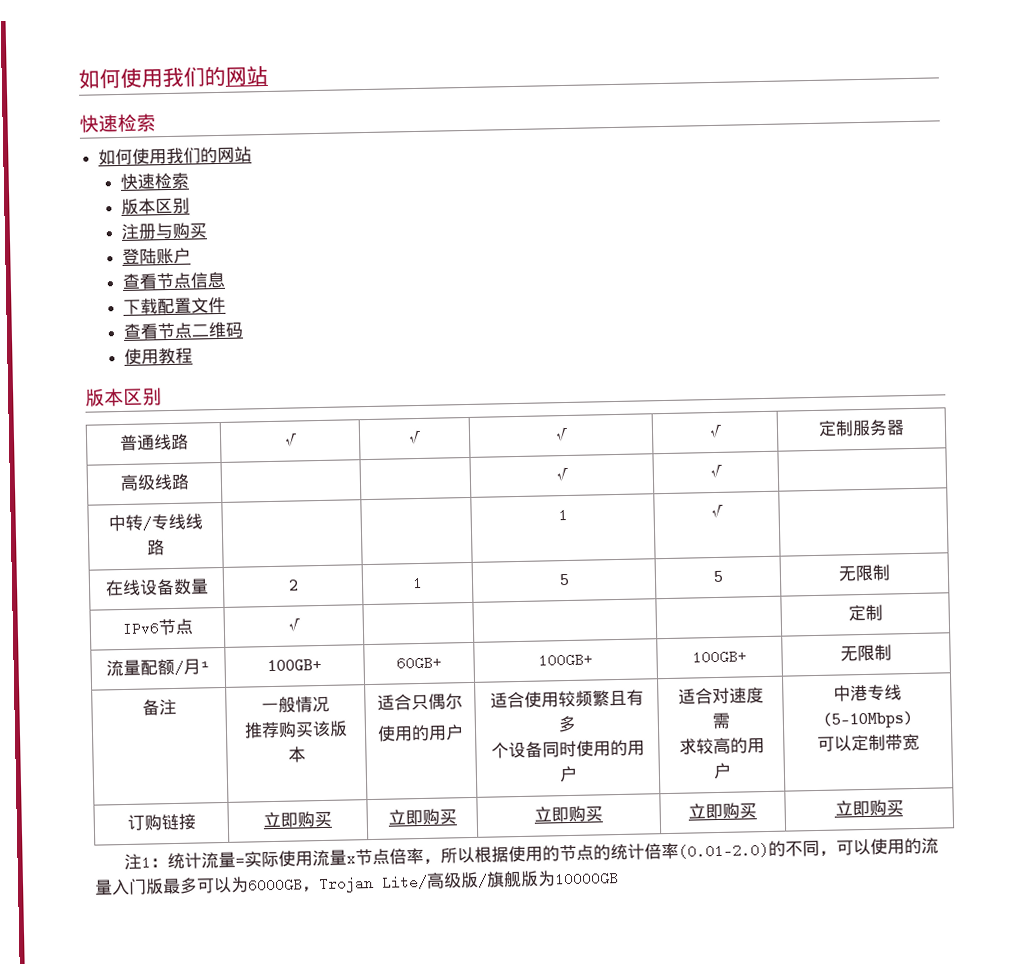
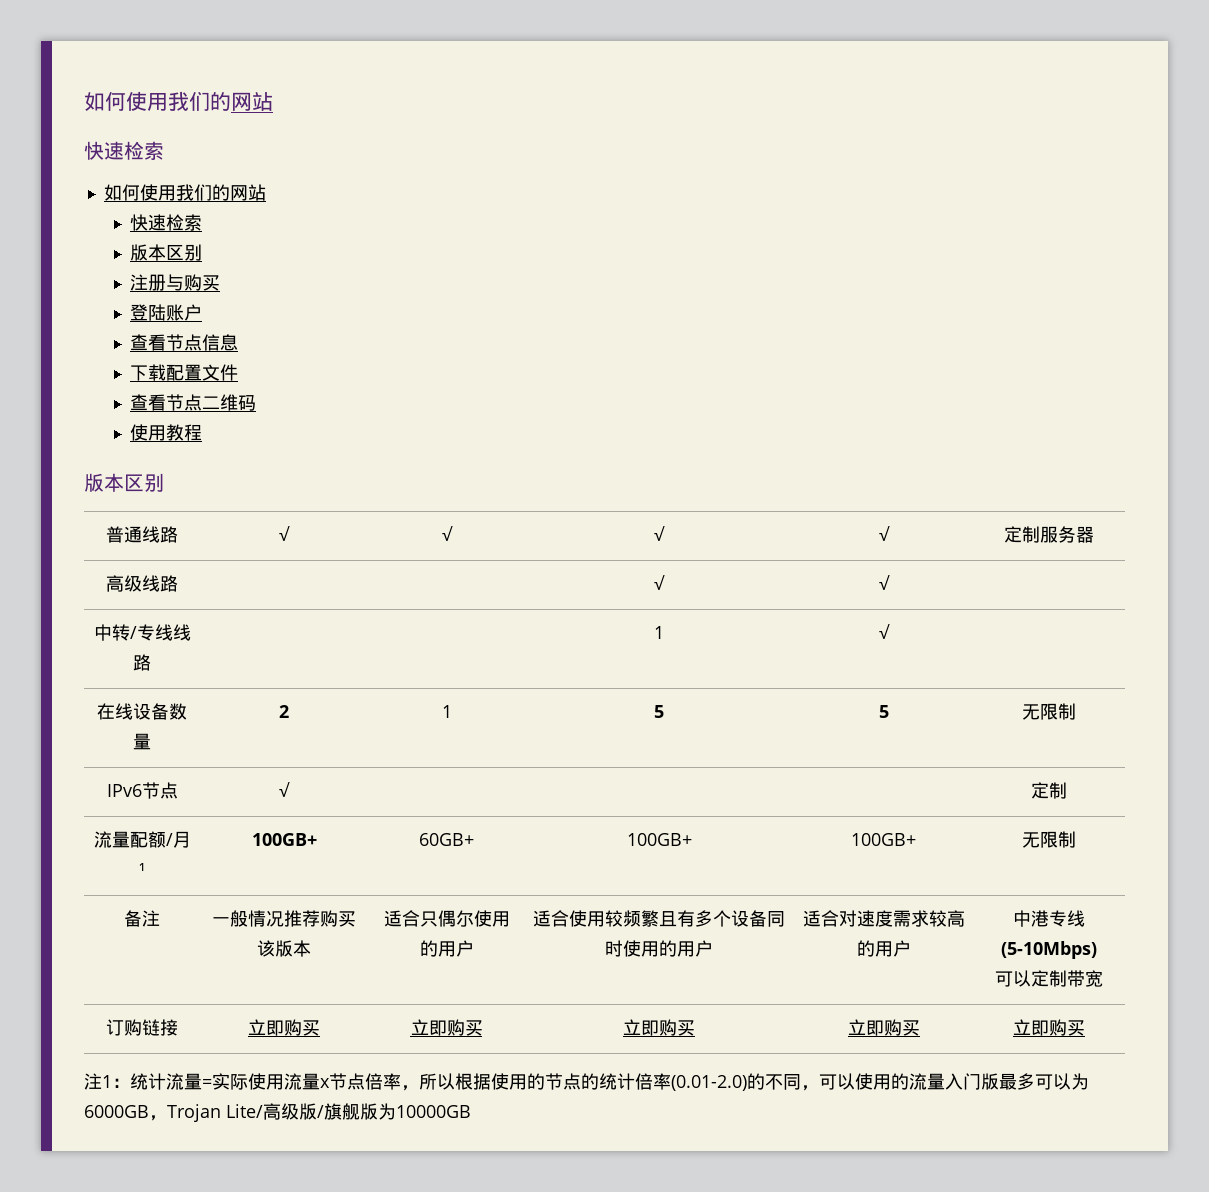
- 备注 | 一般情况
- 推荐购买该版本 | 适合只偶尔
- 使用的用户 | 适合使用较频繁且有多
- 个设备同时使用的用户 | 适合对速度需
- 求较高的用户 | 中港专线(5-10Mbps)
+ 备注 | 一般情况推荐购买该版本 | 适合只偶尔使用的用户 | 适合使用较频繁且有多个设备同时使用的用户 | 适合对速度需求较高的用户 | 中港专线(5-10Mbps)

